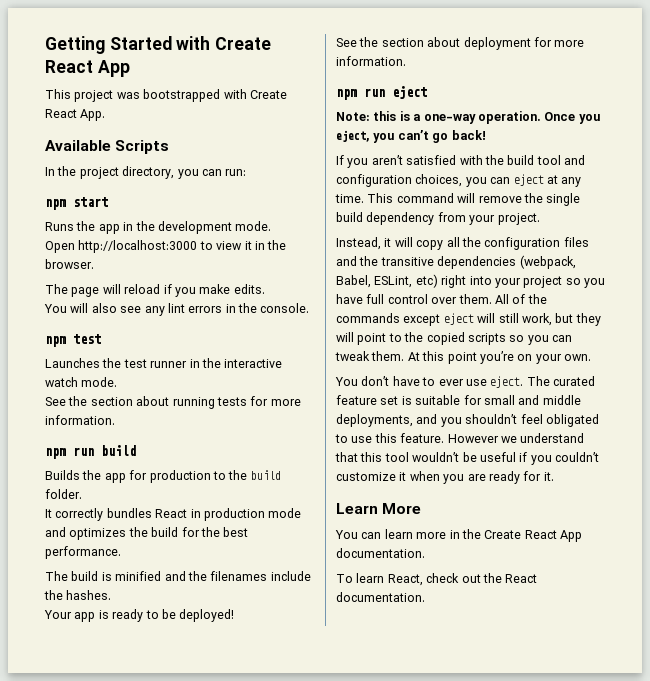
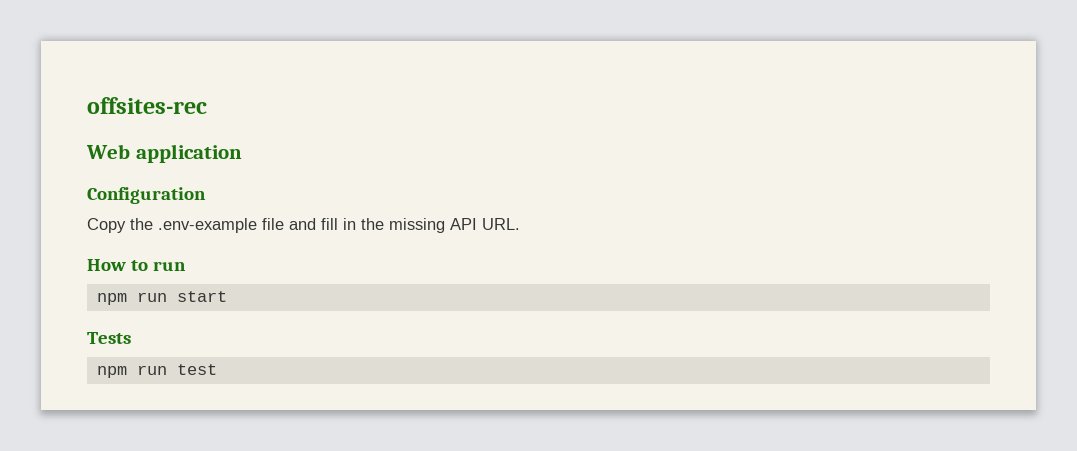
- Getting Started with Create React App
- This project was bootstrapped with Create React App.
- Available Scripts
- In the project directory, you can run:
- npm start
- Runs the app in the development mode.
- Open http://localhost:3000 to view it in the browser.
- The page will reload if you make edits.
- You will also see any lint errors in the console.
- npm test
- Launches the test runner in the interactive watch mode.
- See the section about running tests for more information.
- npm run build
- Builds the app for production to the build folder.
- It correctly bundles React in production mode and optimizes the build for the best performance.
- The build is minified and the filenames include the hashes.
- Your app is ready to be deployed!
- See the section about deployment for more information.
- npm run eject
- Note: this is a one-way operation. Once you eject, you can’t go back!
- If you aren’t satisfied with the build tool and configuration choices, you can eject at any time. This command will remove the single build dependency from your project.
- Instead, it will copy all the configuration files and the transitive dependencies (webpack, Babel, ESLint, etc) right into your project so you have full control over them. All of the commands except eject will still work, but they will point to the copied scripts so you can tweak them. At this point you’re on your own.
- You don’t have to ever use eject. The curated feature set is suitable for small and middle deployments, and you shouldn’t feel obligated to use this feature. However we understand that this tool wouldn’t be useful if you couldn’t customize it when you are ready for it.
- Learn More
- You can learn more in the Create React App documentation.
- To learn React, check out the React documentation.
+ offsites-rec
+ Web application
+ Configuration
+ Copy the .env-example file and fill in the missing API URL.
+ How to run
+ npm run start
+ Tests
+ npm run test

